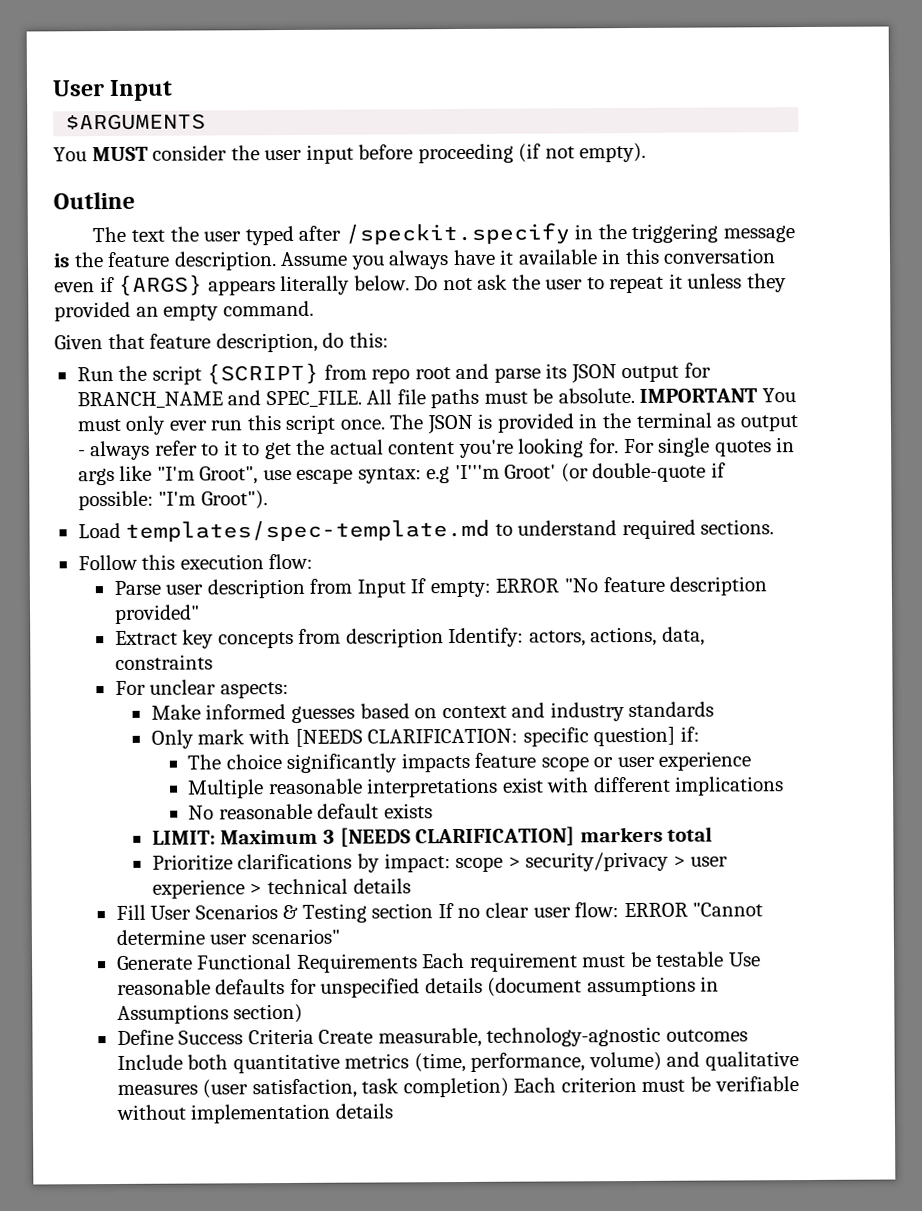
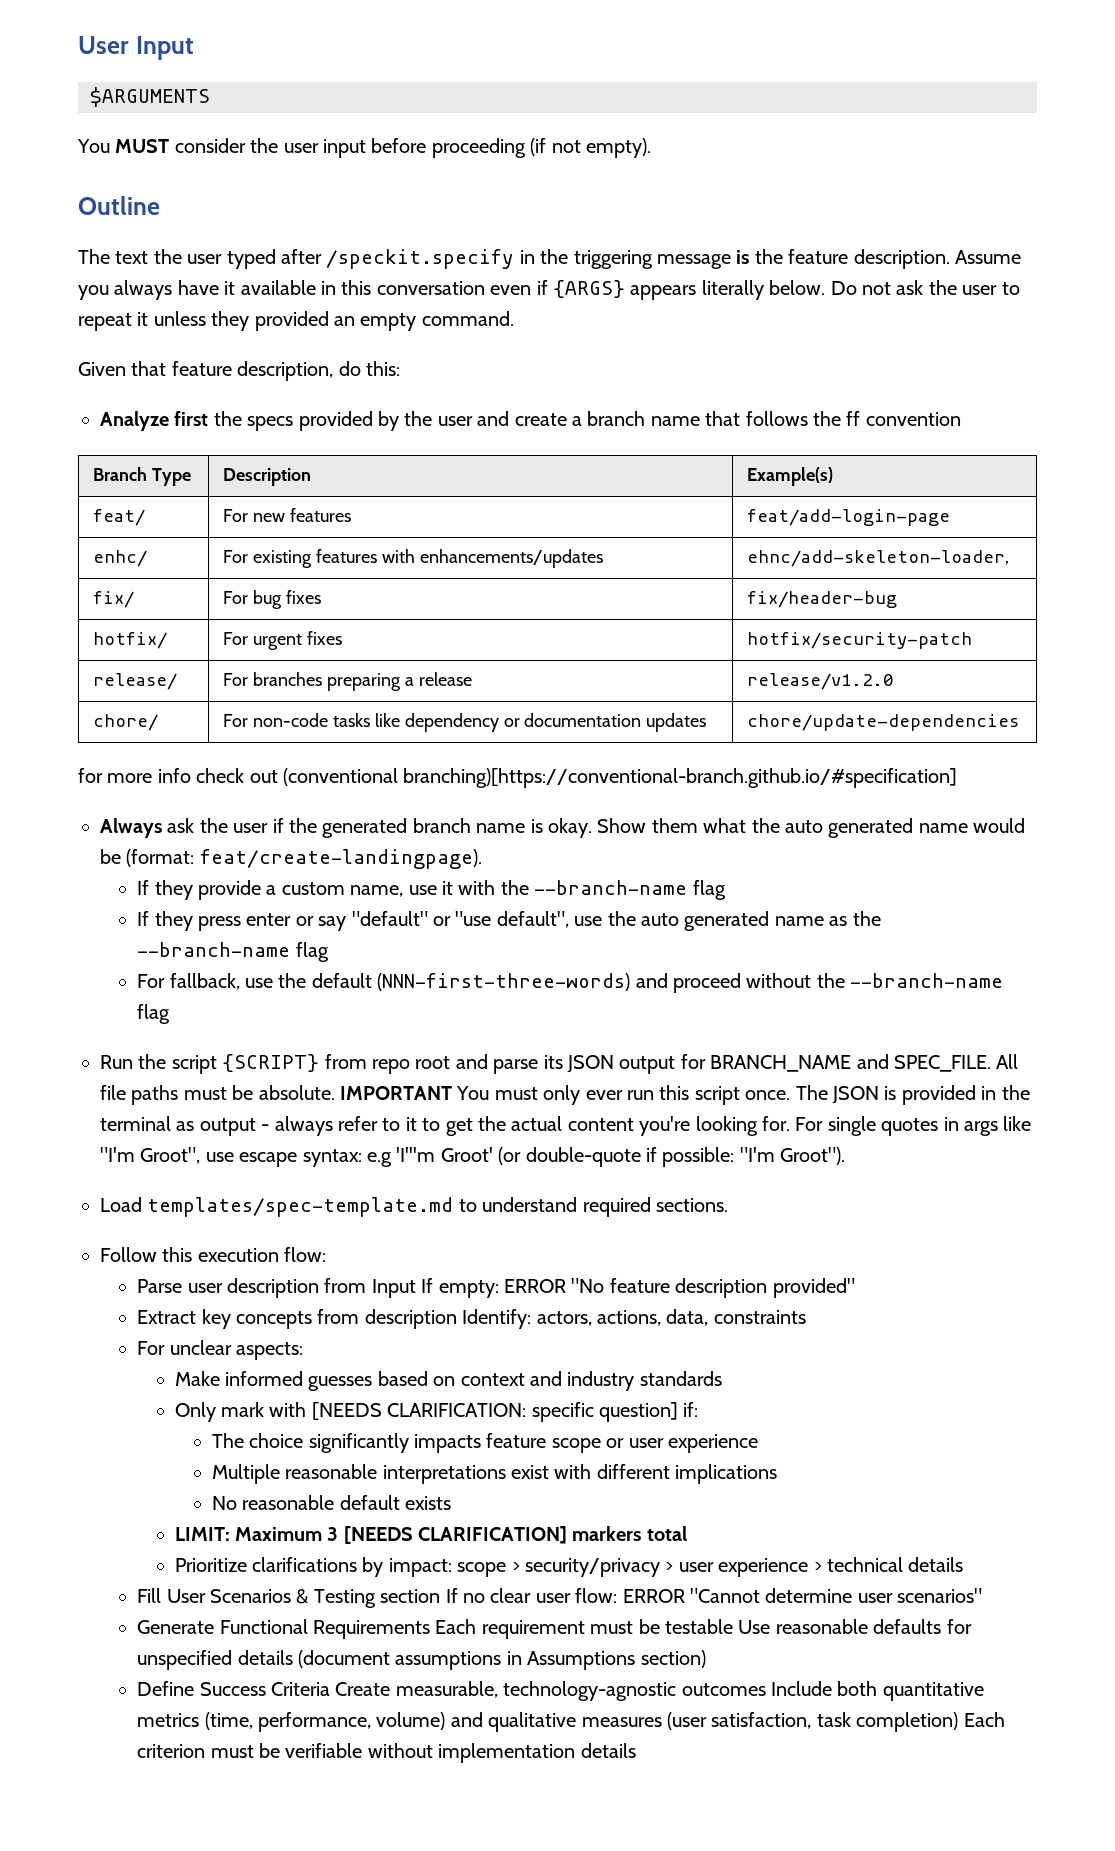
+ Analyze first the specs provided by the user and create a branch name that follows the ff convention
+ Branch Type | Description | Example(s)
+ feat/ | For new features | feat/add-login-page
+ enhc/ | For existing features with enhancements/updates | ehnc/add-skeleton-loader,
+ fix/ | For bug fixes | fix/header-bug
+ hotfix/ | For urgent fixes | hotfix/security-patch
+ release/ | For branches preparing a release | release/v1.2.0
+ chore/ | For non-code tasks like dependency or documentation updates | chore/update-dependencies
+ for more info check out (conventional branching)[https://conventional-branch.github.io/#specification]
+ Always ask the user if the generated branch name is okay. Show them what the auto generated name would be (format: feat/create-landingpage).
+ If they provide a custom name, use it with the --branch-name flag
+ If they press enter or say "default" or "use default", use the auto generated name as the --branch-name flag
+ For fallback, use the default (NNN-first-three-words) and proceed without the --branch-name flag

